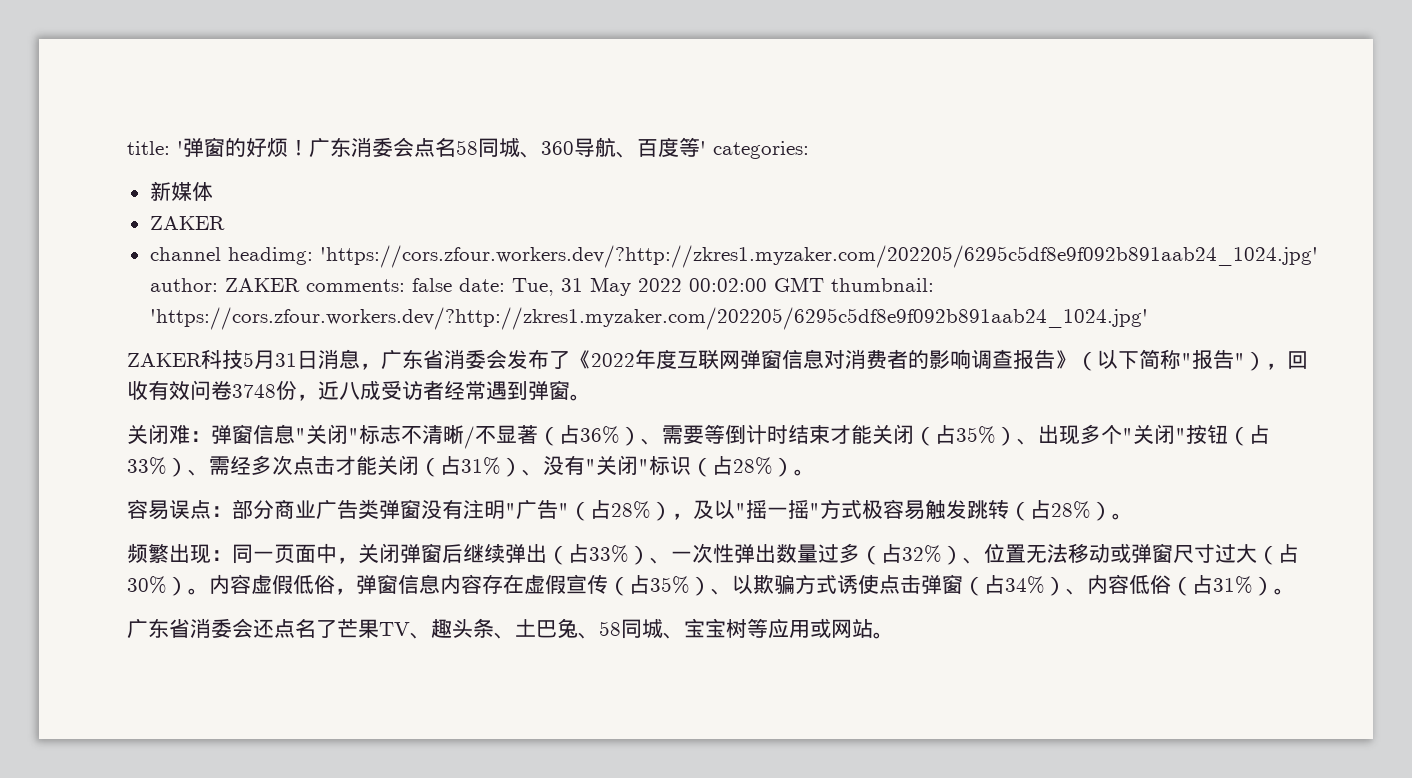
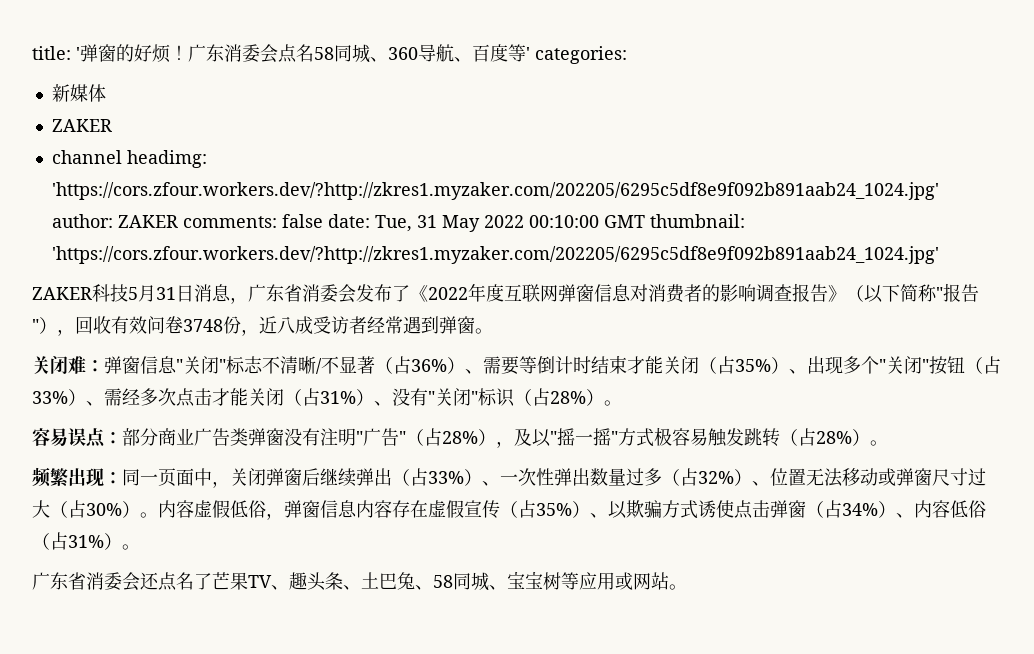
- channel headimg: 'https://cors.zfour.workers.dev/?http://zkres1.myzaker.com/202205/6295c5df8e9f092b891aab24_1024.jpg' author: ZAKER comments: false date: Tue, 31 May 2022 00:02:00 GMT thumbnail: 'https://cors.zfour.workers.dev/?http://zkres1.myzaker.com/202205/6295c5df8e9f092b891aab24_1024.jpg'
+ channel headimg: 'https://cors.zfour.workers.dev/?http://zkres1.myzaker.com/202205/6295c5df8e9f092b891aab24_1024.jpg' author: ZAKER comments: false date: Tue, 31 May 2022 00:10:00 GMT thumbnail: 'https://cors.zfour.workers.dev/?http://zkres1.myzaker.com/202205/6295c5df8e9f092b891aab24_1024.jpg'

